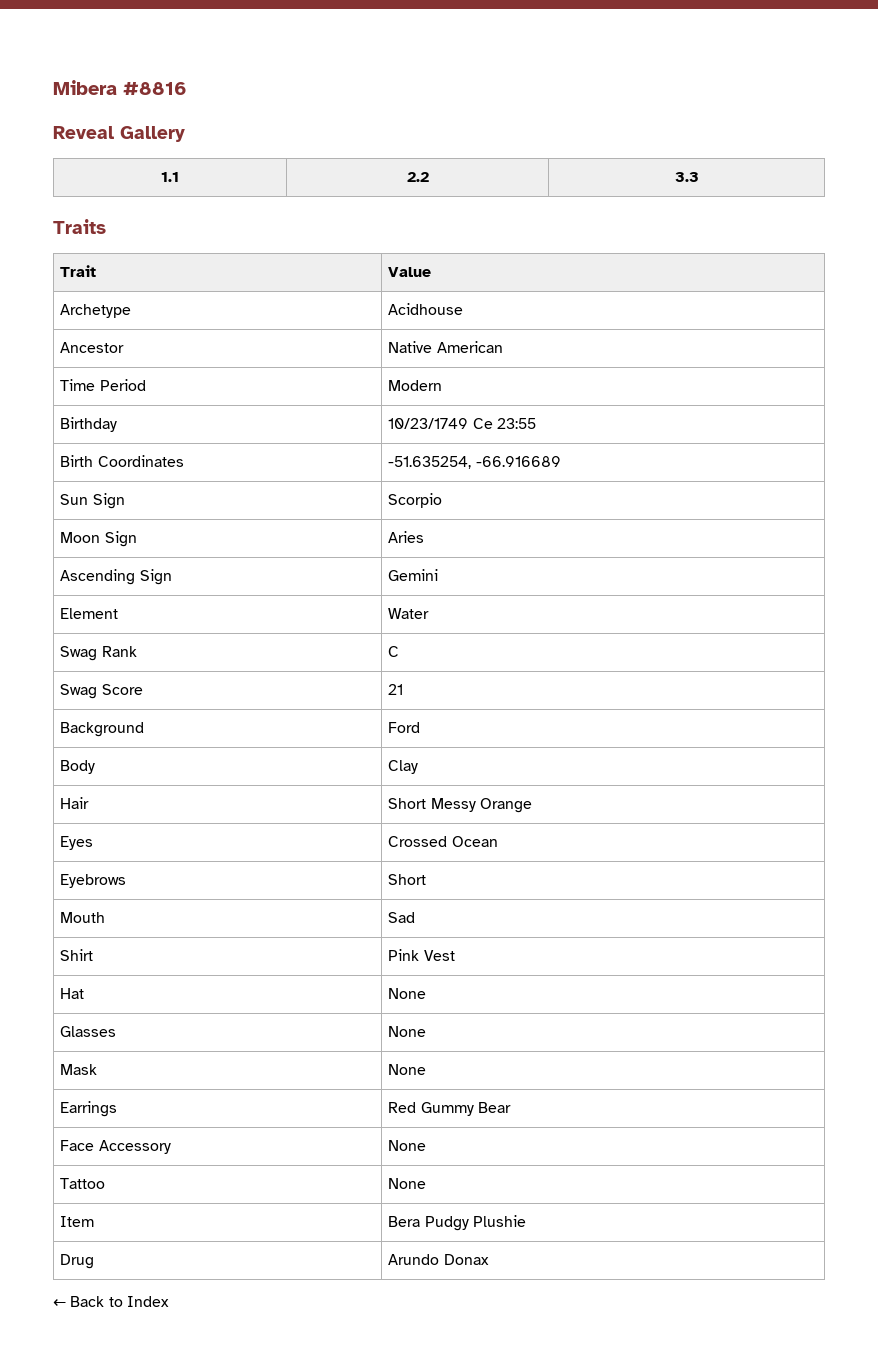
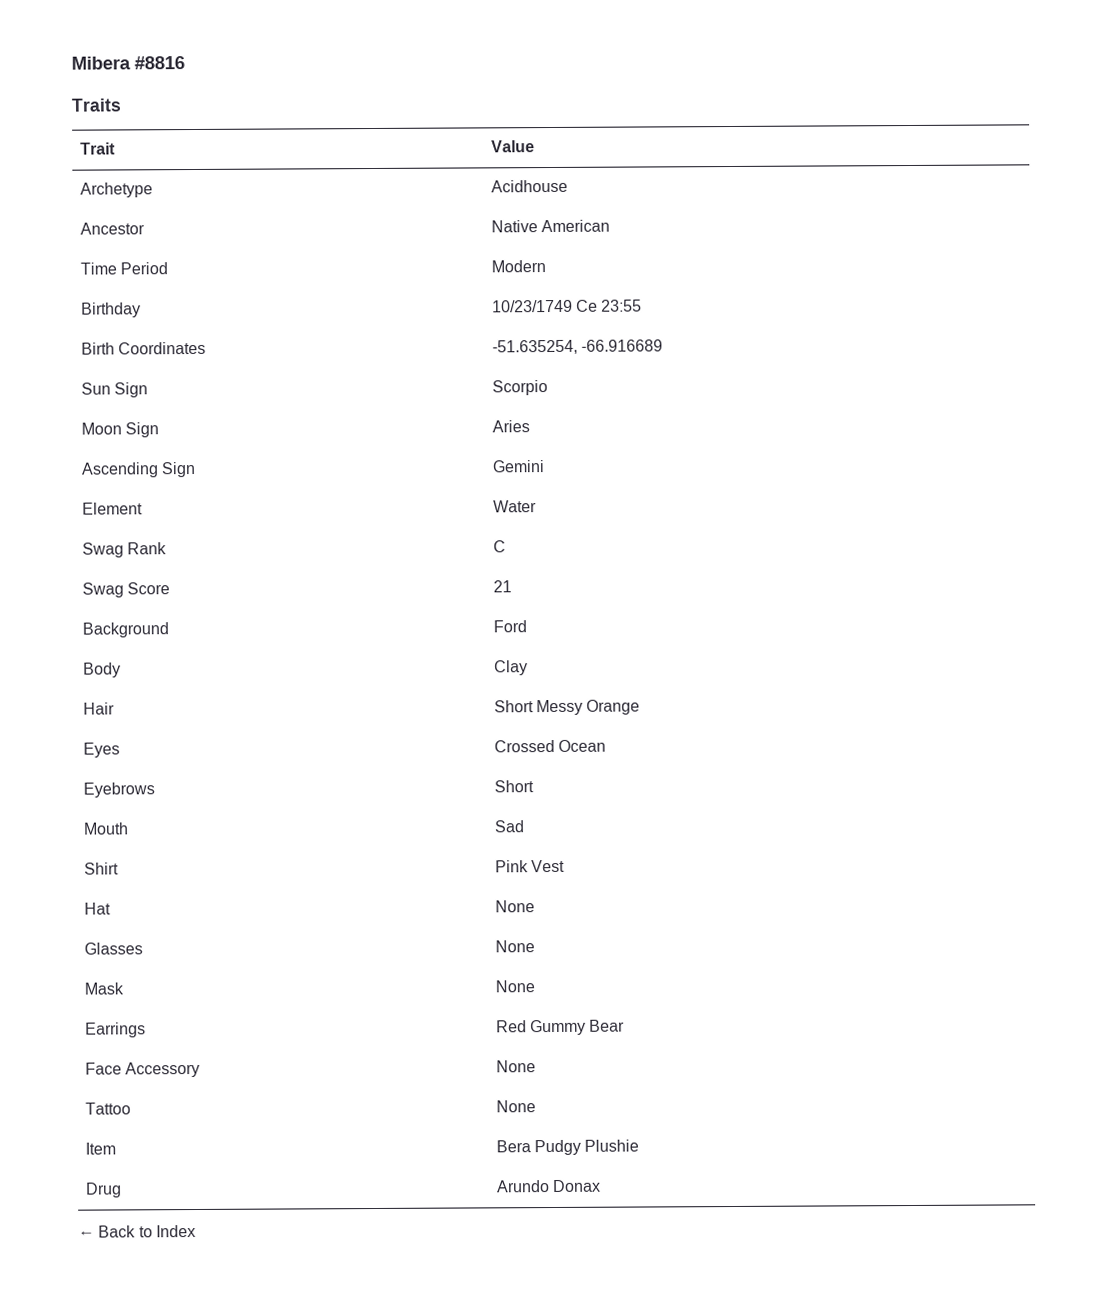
- Reveal Gallery
- 1.1 | 2.2 | 3.3

